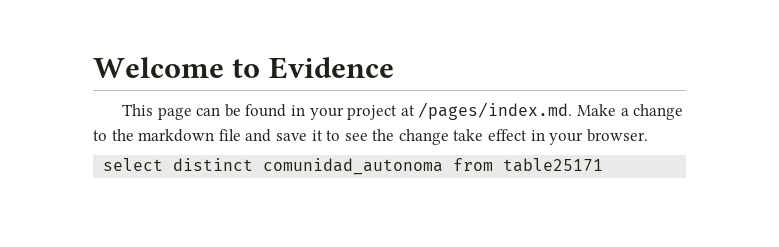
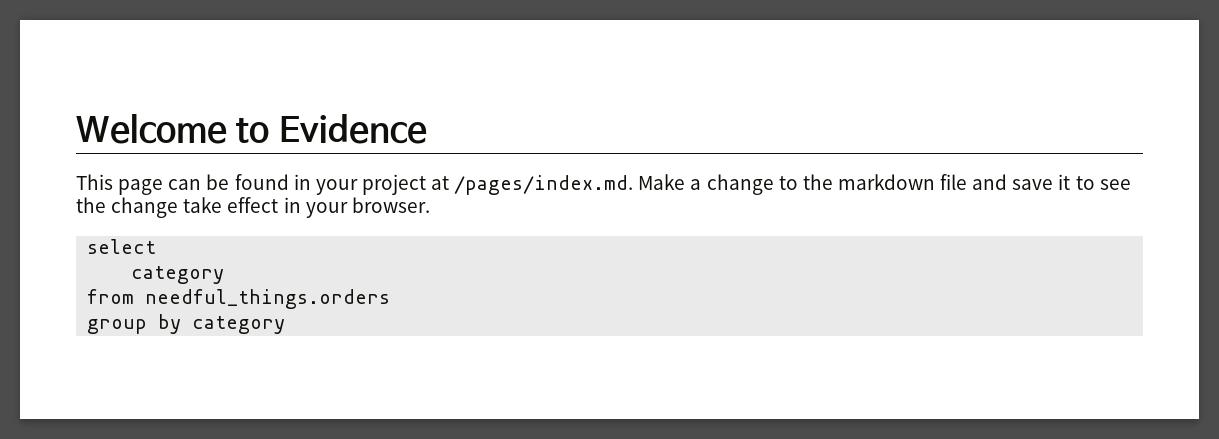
- select distinct comunidad_autonoma from table25171
+ select
+ category
+ from needful_things.orders
+ group by category

